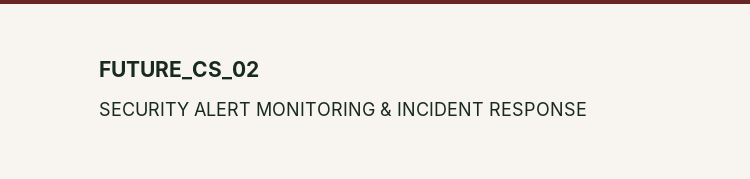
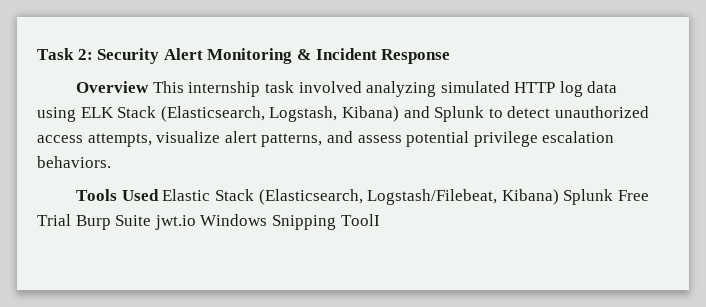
- FUTURE_CS_02
- SECURITY ALERT MONITORING & INCIDENT RESPONSE
+ Task 2: Security Alert Monitoring & Incident Response
+ Overview This internship task involved analyzing simulated HTTP log data using ELK Stack (Elasticsearch, Logstash, Kibana) and Splunk to detect unauthorized access attempts, visualize alert patterns, and assess potential privilege escalation behaviors.
+ Tools Used Elastic Stack (Elasticsearch, Logstash/Filebeat, Kibana) Splunk Free Trial Burp Suite jwt.io Windows Snipping ToolI

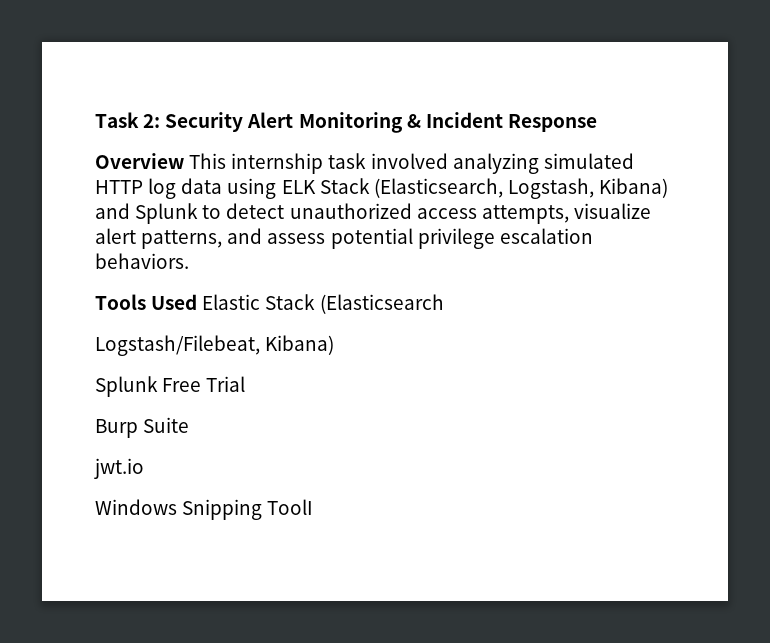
- Tools Used Elastic Stack (Elasticsearch, Logstash/Filebeat, Kibana) Splunk Free Trial Burp Suite jwt.io Windows Snipping ToolI
+ Tools Used Elastic Stack (Elasticsearch
+ Logstash/Filebeat, Kibana)
+ Splunk Free Trial
+ Burp Suite
+ jwt.io
+ Windows Snipping ToolI

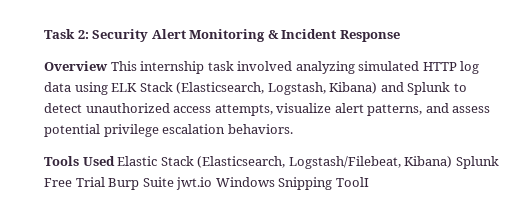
- Tools Used Elastic Stack (Elasticsearch
- Logstash/Filebeat, Kibana)
- Splunk Free Trial
- Burp Suite
- jwt.io
- Windows Snipping ToolI
+ Tools Used Elastic Stack (Elasticsearch, Logstash/Filebeat, Kibana) Splunk Free Trial Burp Suite jwt.io Windows Snipping ToolI

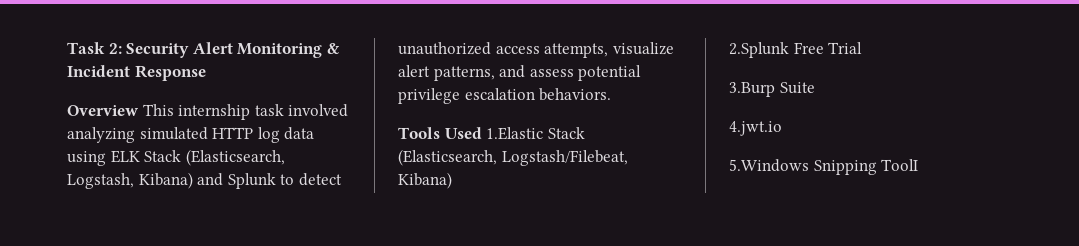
- Tools Used Elastic Stack (Elasticsearch, Logstash/Filebeat, Kibana) Splunk Free Trial Burp Suite jwt.io Windows Snipping ToolI
+ Tools Used 1.Elastic Stack (Elasticsearch, Logstash/Filebeat, Kibana)
+ 2.Splunk Free Trial
+ 3.Burp Suite
+ 4.jwt.io
+ 5.Windows Snipping ToolI

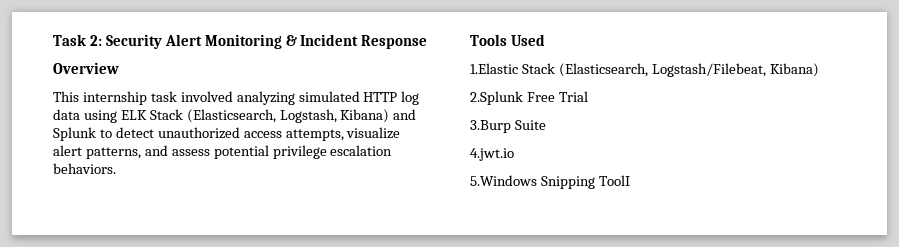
- Overview This internship task involved analyzing simulated HTTP log data using ELK Stack (Elasticsearch, Logstash, Kibana) and Splunk to detect unauthorized access attempts, visualize alert patterns, and assess potential privilege escalation behaviors.
+ Overview
+ This internship task involved analyzing simulated HTTP log data using ELK Stack (Elasticsearch, Logstash, Kibana) and Splunk to detect unauthorized access attempts, visualize alert patterns, and assess potential privilege escalation behaviors.
- Tools Used 1.Elastic Stack (Elasticsearch, Logstash/Filebeat, Kibana)
+ Tools Used
+ 1.Elastic Stack (Elasticsearch, Logstash/Filebeat, Kibana)

